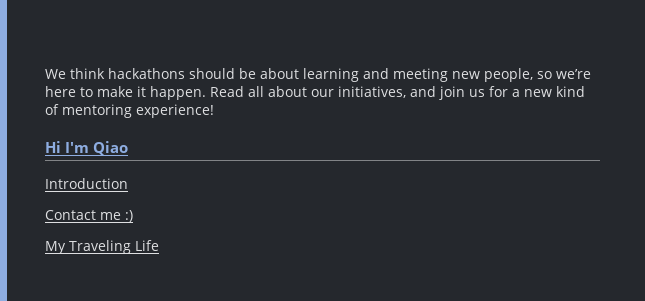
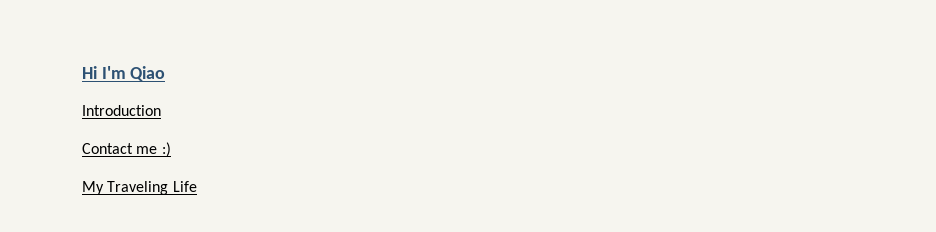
- We think hackathons should be about learning and meeting new people, so we’re here to make it happen. Read all about our initiatives, and join us for a new kind of mentoring experience!

